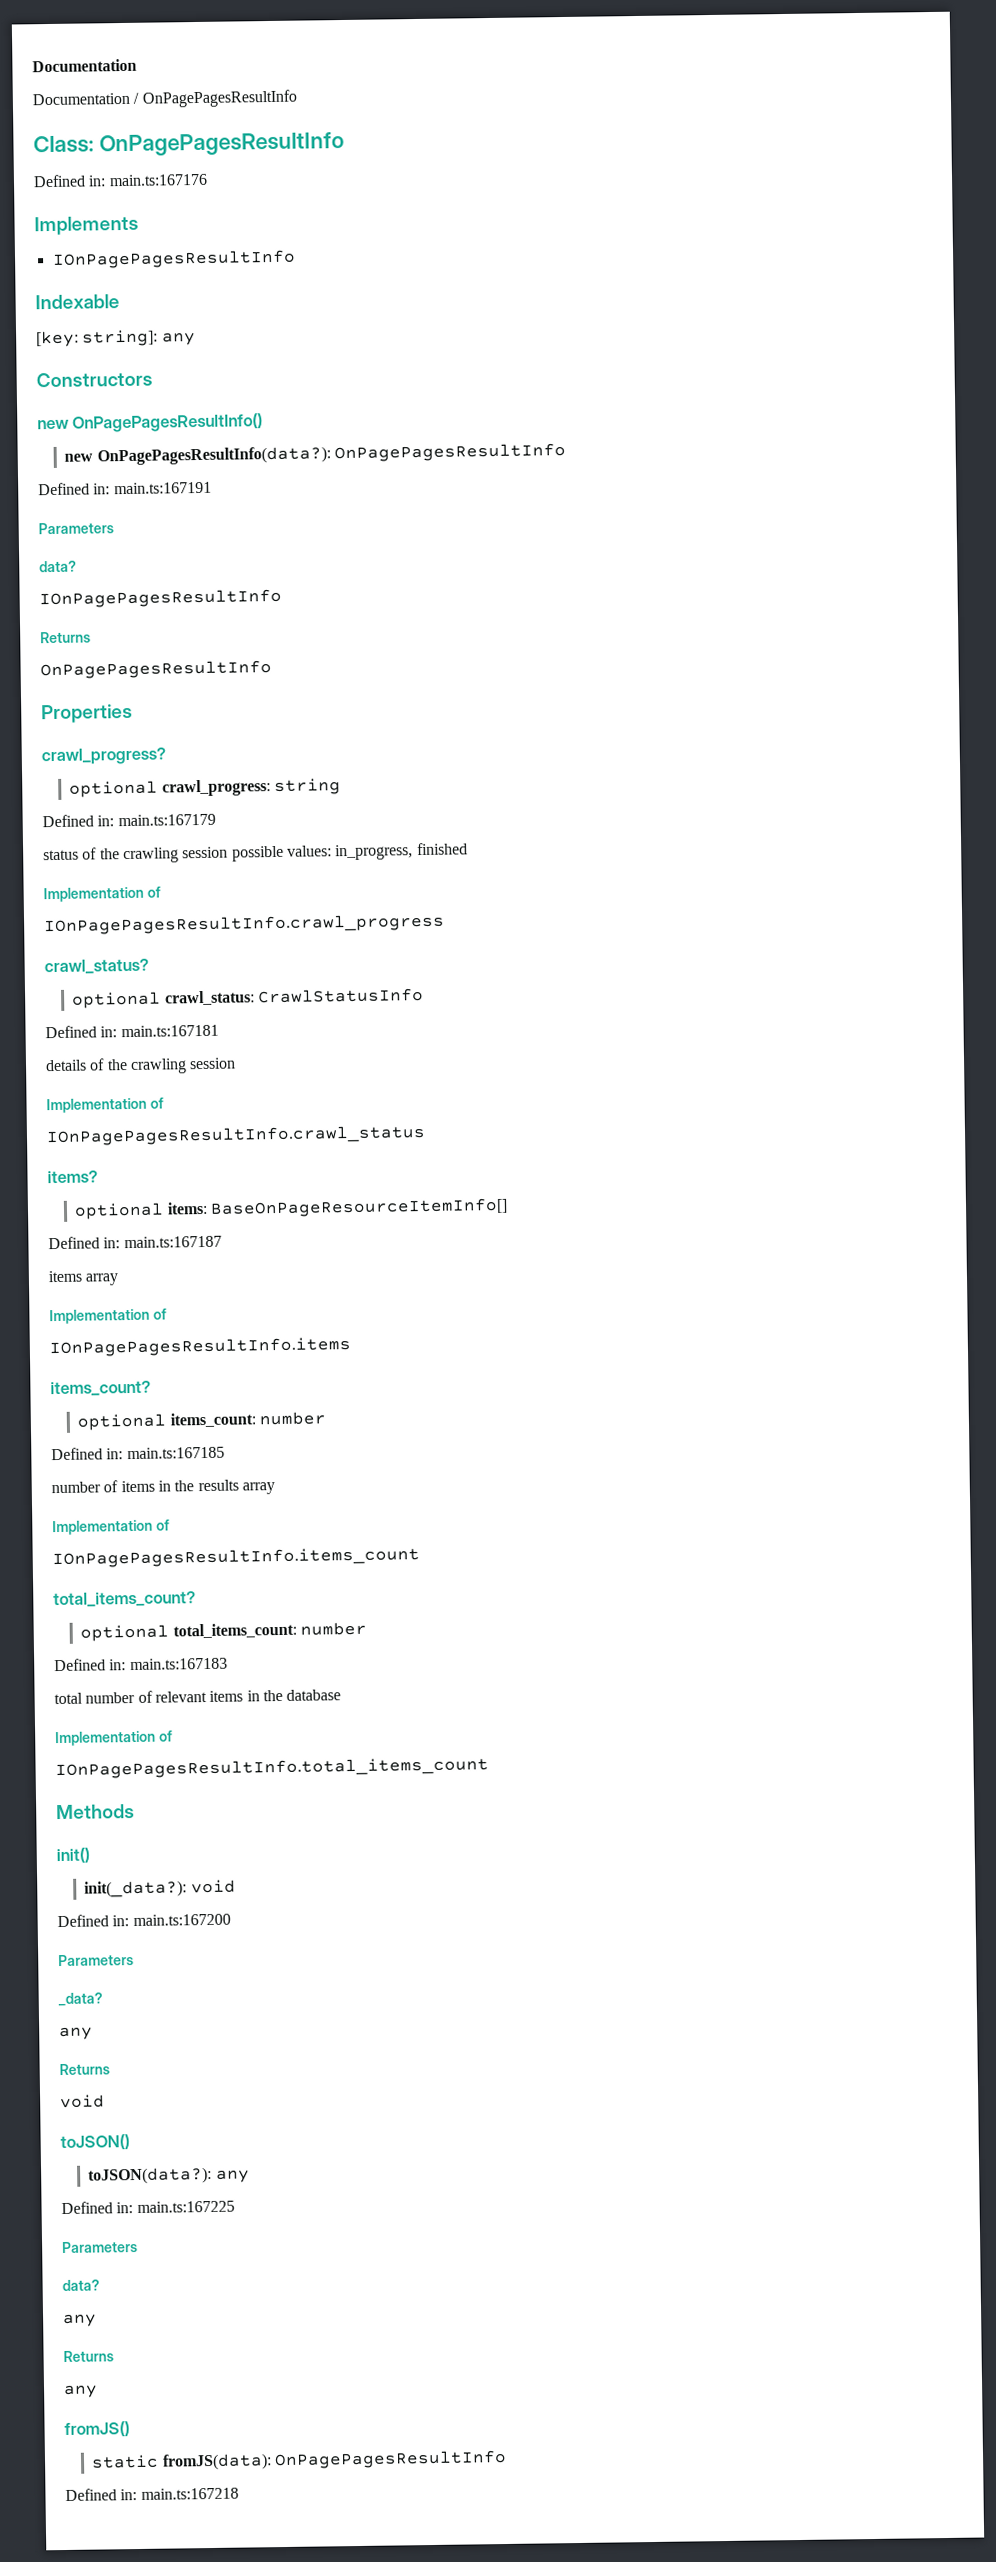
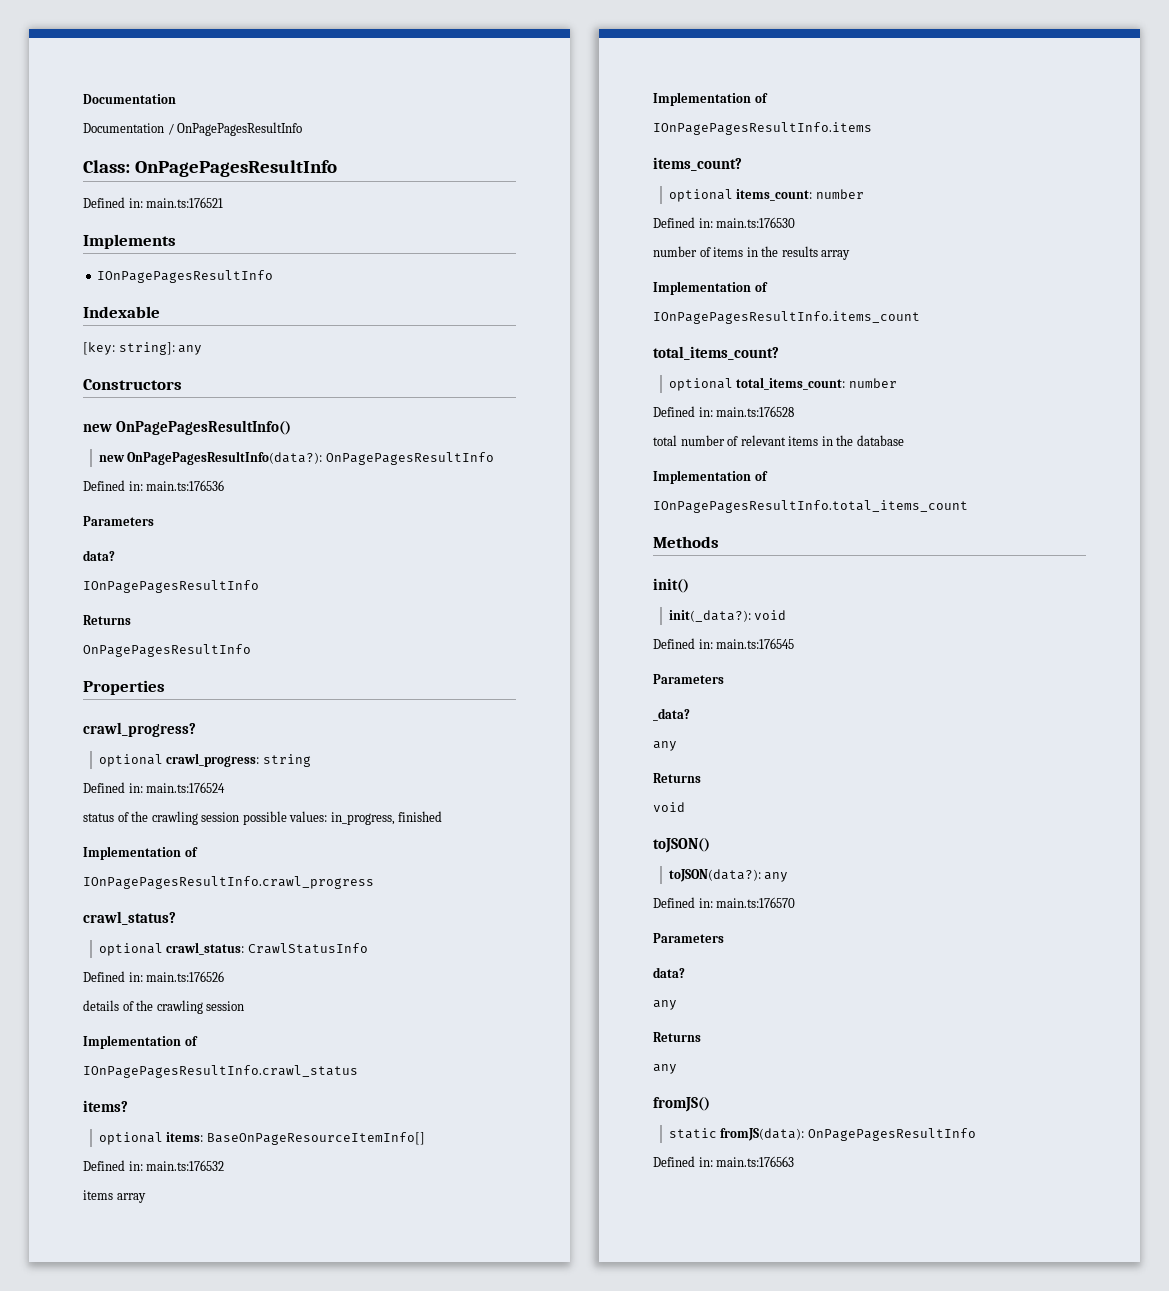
- Defined in: main.ts:167176
+ Defined in: main.ts:176521
- Defined in: main.ts:167191
+ Defined in: main.ts:176536
- Defined in: main.ts:167179
+ Defined in: main.ts:176524
- Defined in: main.ts:167181
+ Defined in: main.ts:176526
- Defined in: main.ts:167187
+ Defined in: main.ts:176532
- Defined in: main.ts:167185
+ Defined in: main.ts:176530
- Defined in: main.ts:167183
+ Defined in: main.ts:176528
- Defined in: main.ts:167200
+ Defined in: main.ts:176545
- Defined in: main.ts:167225
+ Defined in: main.ts:176570
- Defined in: main.ts:167218
+ Defined in: main.ts:176563

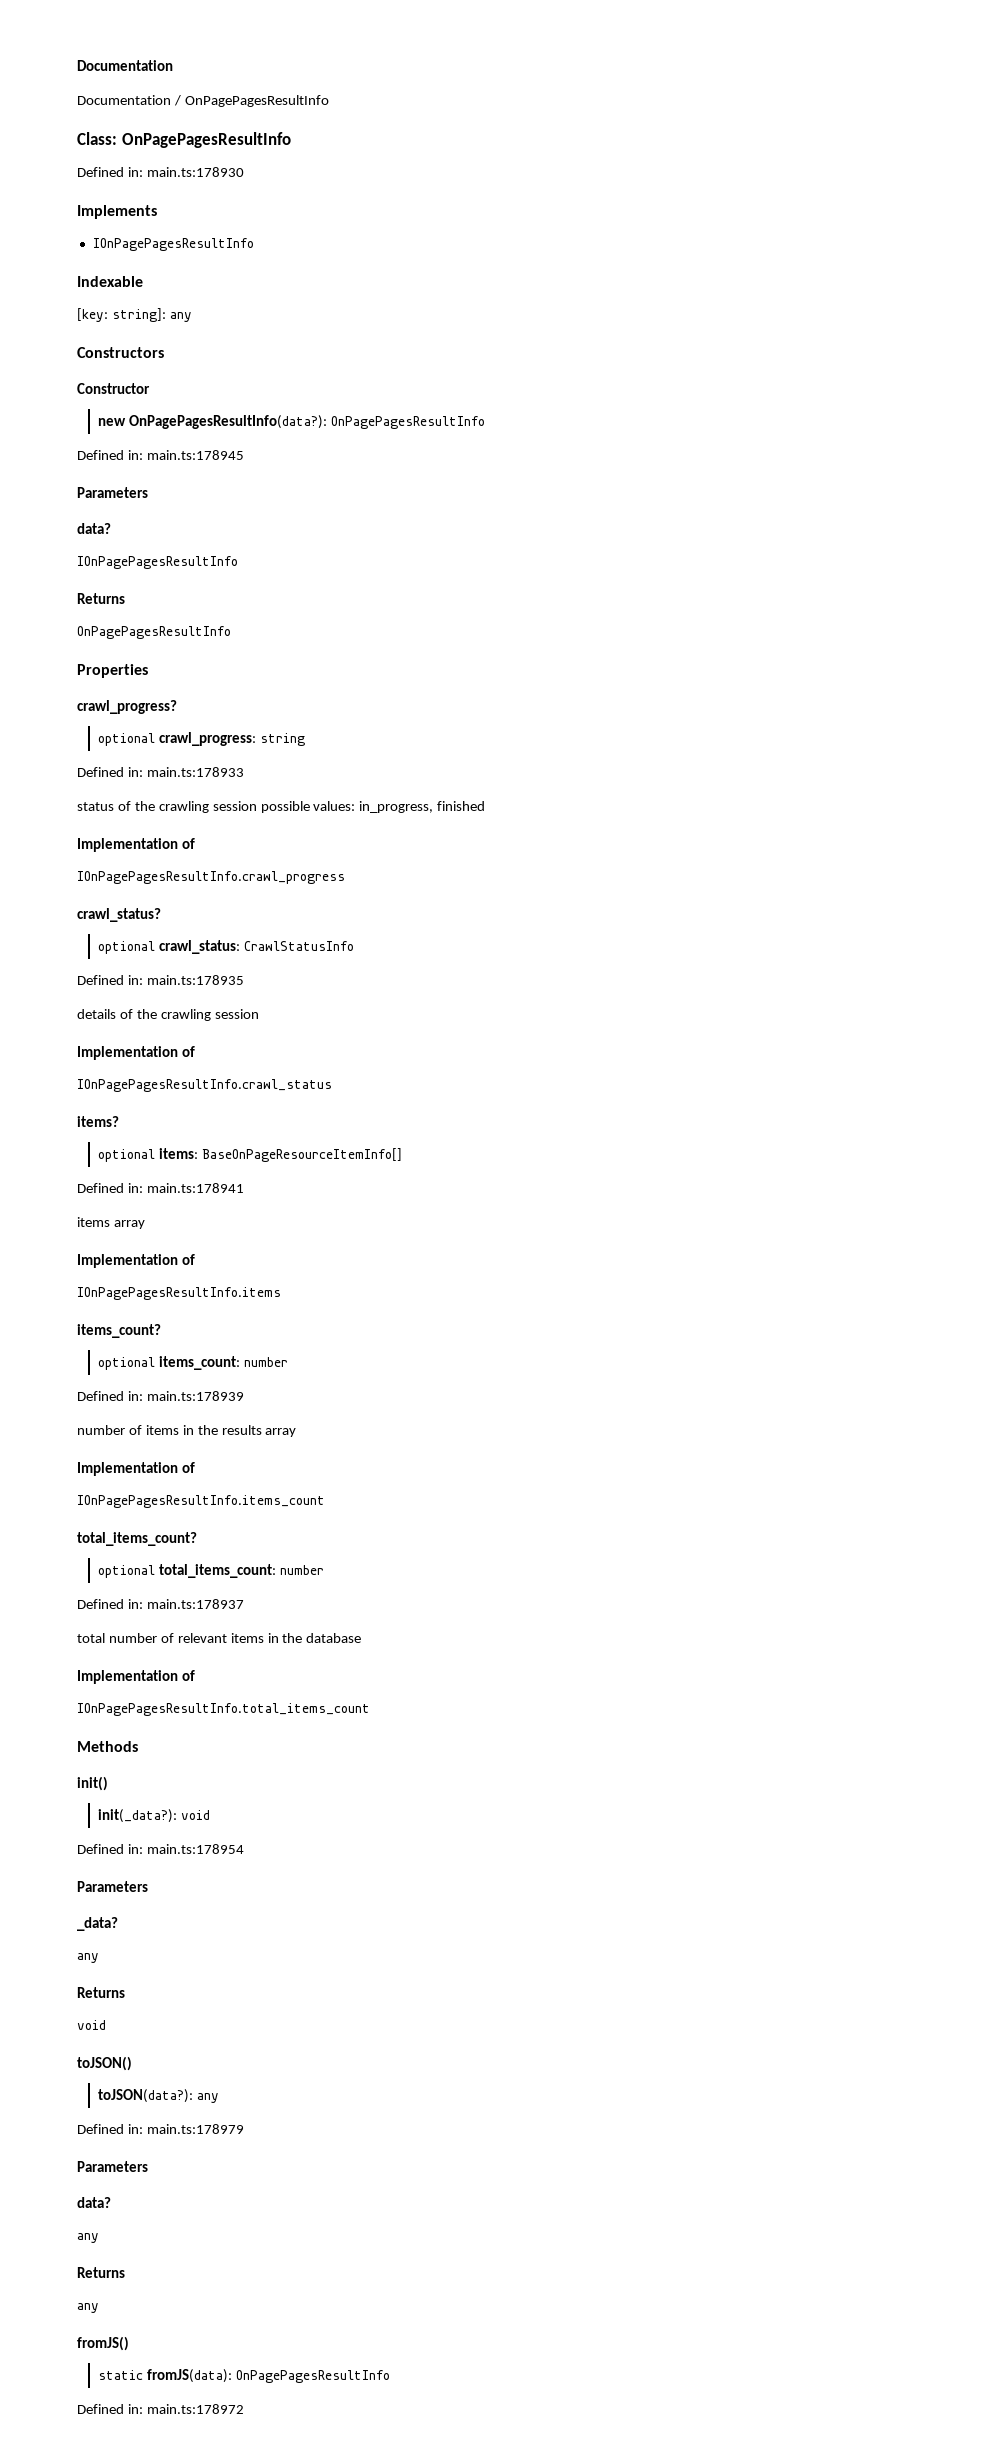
- Defined in: main.ts:176521
+ Defined in: main.ts:178930
- new OnPagePagesResultInfo()
+ Constructor
- Defined in: main.ts:176536
+ Defined in: main.ts:178945
- Defined in: main.ts:176524
+ Defined in: main.ts:178933
- Defined in: main.ts:176526
+ Defined in: main.ts:178935
- Defined in: main.ts:176532
+ Defined in: main.ts:178941
- Defined in: main.ts:176530
+ Defined in: main.ts:178939
- Defined in: main.ts:176528
+ Defined in: main.ts:178937
- Defined in: main.ts:176545
+ Defined in: main.ts:178954
- Defined in: main.ts:176570
+ Defined in: main.ts:178979
- Defined in: main.ts:176563
+ Defined in: main.ts:178972

